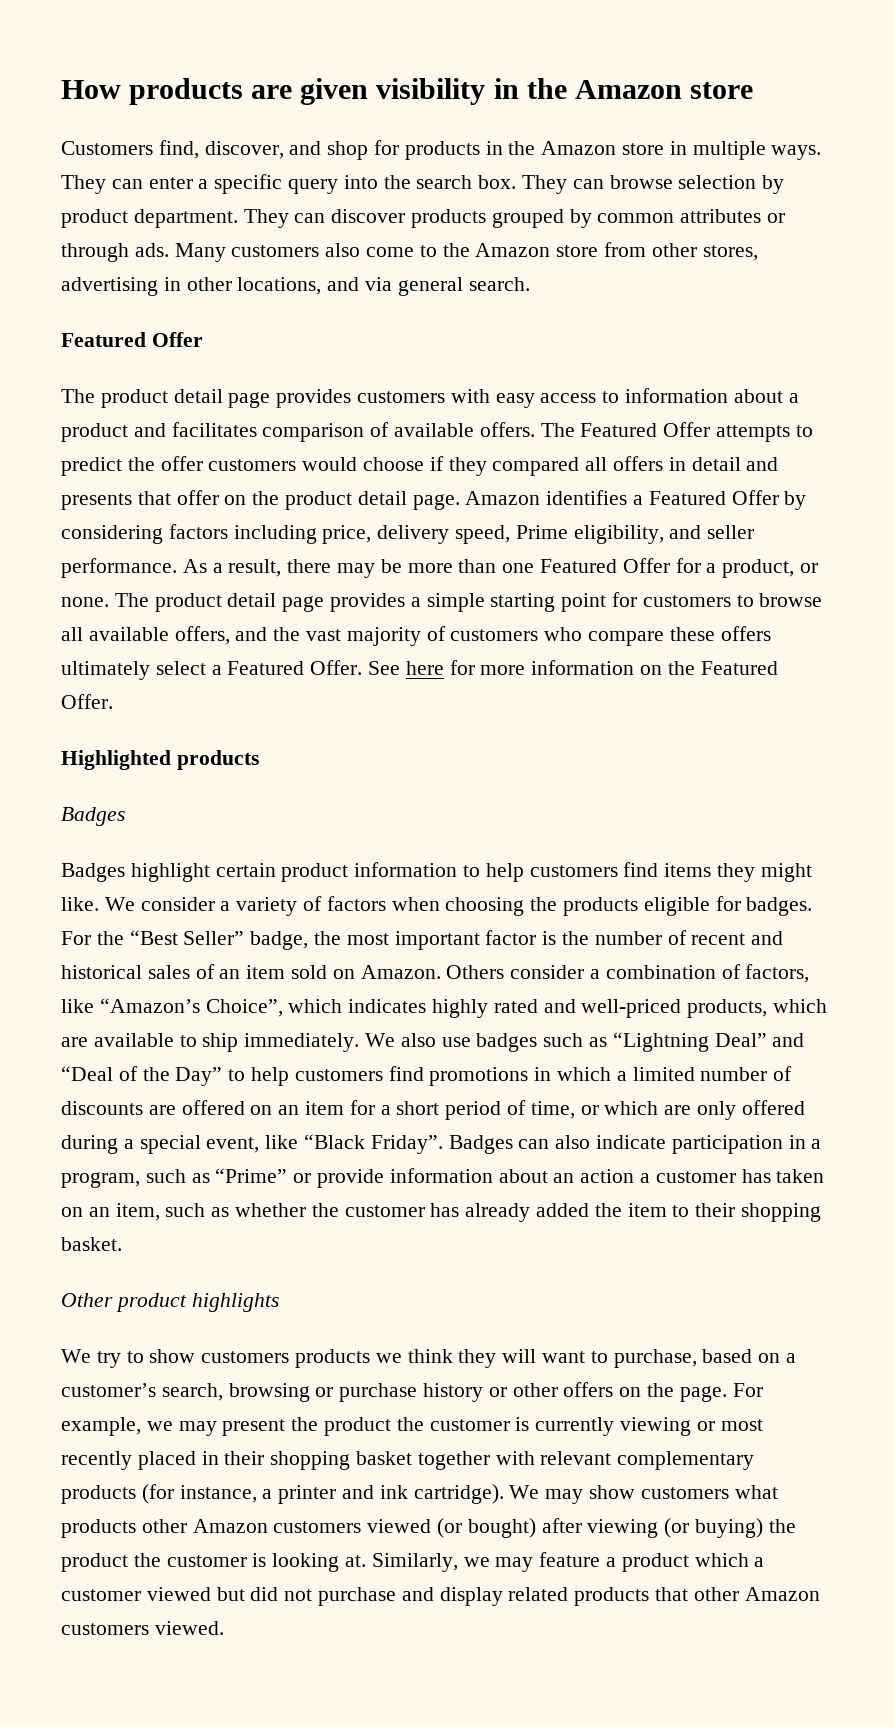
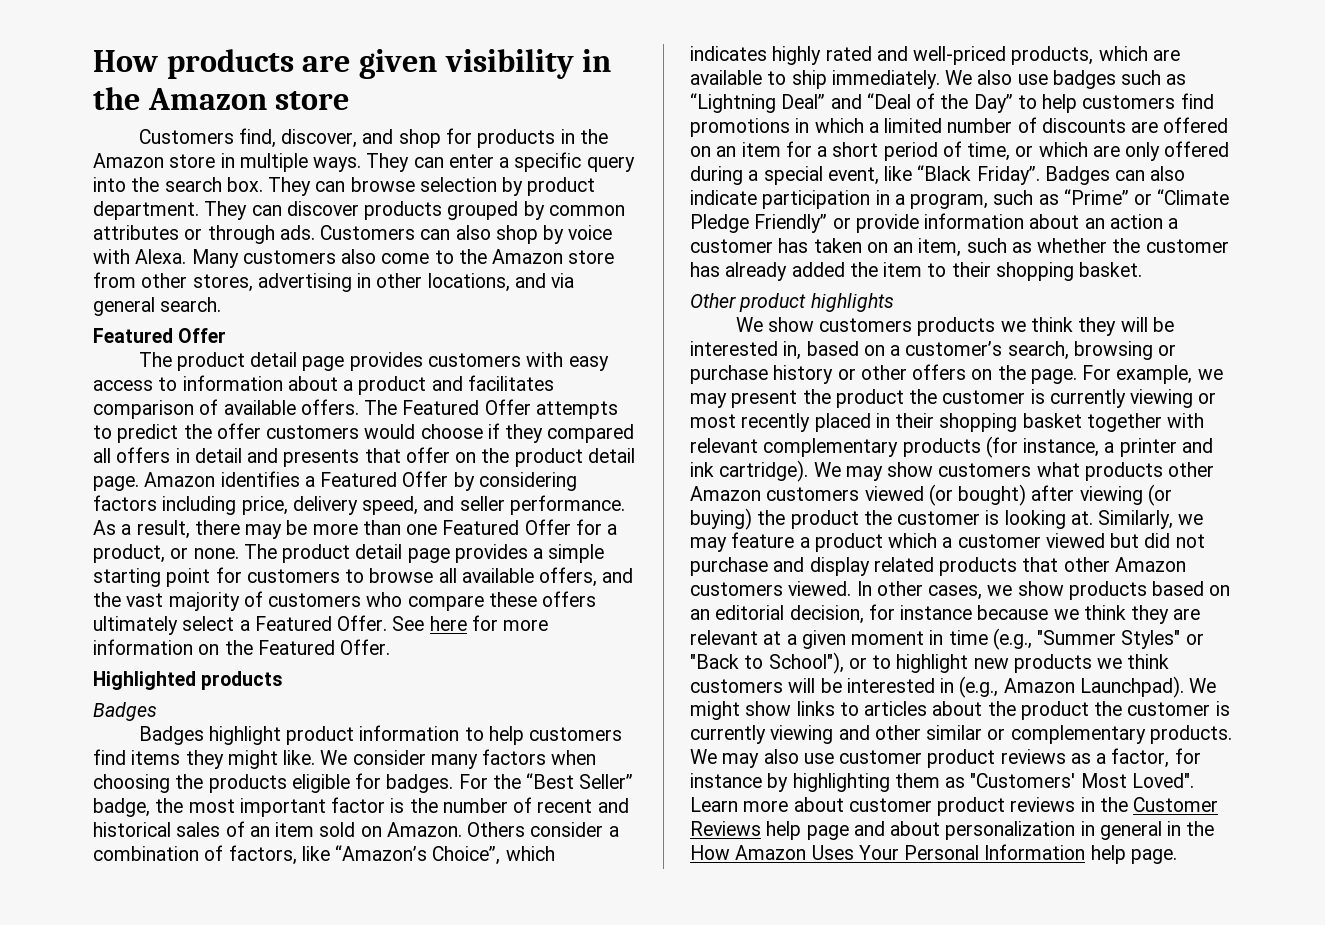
+ Customers can also shop by voice with Alexa.
- Amazon identifies a Featured Offer by considering factors including price, delivery speed, Prime eligibility, and seller performance.
+ Amazon identifies a Featured Offer by considering factors including price, delivery speed, and seller performance.
- Badges highlight certain product information to help customers find items they might like.
+ Badges highlight product information to help customers find items they might like.
- We consider a variety of factors when choosing the products eligible for badges.
+ We consider many factors when choosing the products eligible for badges.
- Badges can also indicate participation in a program, such as “Prime” or provide information about an action a customer has taken on an item, such as whether the customer has already added the item to their shopping basket.
+ Badges can also indicate participation in a program, such as “Prime” or “Climate Pledge Friendly” or provide information about an action a customer has taken on an item, such as whether the customer has already added the item to their shopping basket.
- We try to show customers products we think they will want to purchase, based on a customer’s search, browsing or purchase history or other offers on the page.
+ We show customers products we think they will be interested in, based on a customer’s search, browsing or purchase history or other offers on the page.
+ In other cases, we show products based on an editorial decision, for instance because we think they are relevant at a given moment in time (e.g., "Summer Styles" or "Back to School"), or to highlight new products we think customers will be interested in (e.g., Amazon Launchpad). We might show links to articles about the product the customer is currently viewing and other similar or complementary products. We may also use customer product reviews as a factor, for instance by highlighting them as "Customers' Most Loved". Learn more about customer product reviews in the Customer Reviews help page and about personalization in general in the How Amazon Uses Your Personal Information help page.

